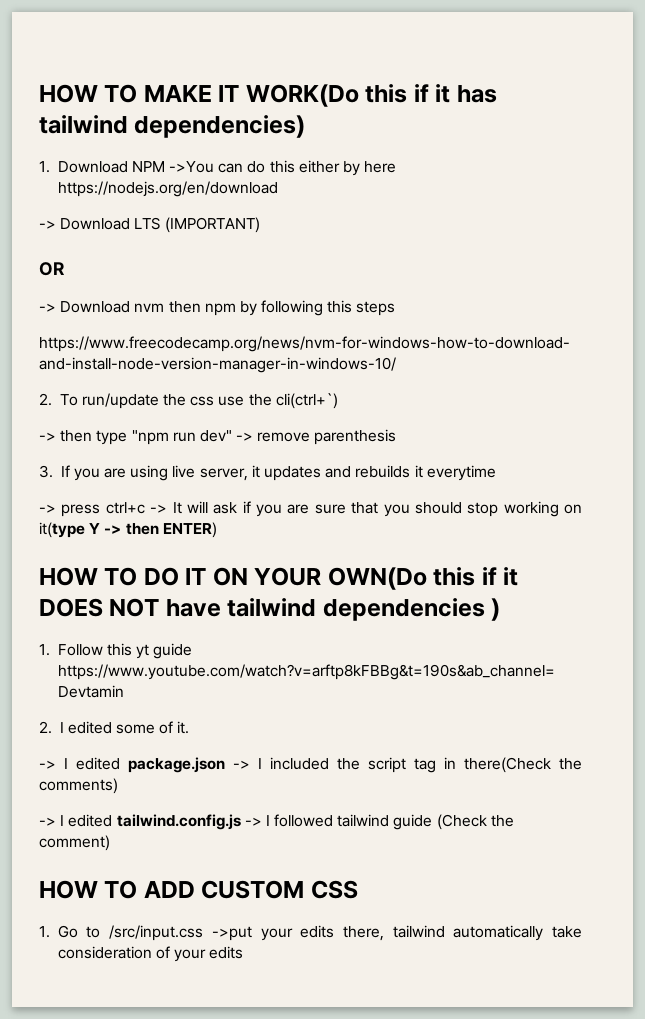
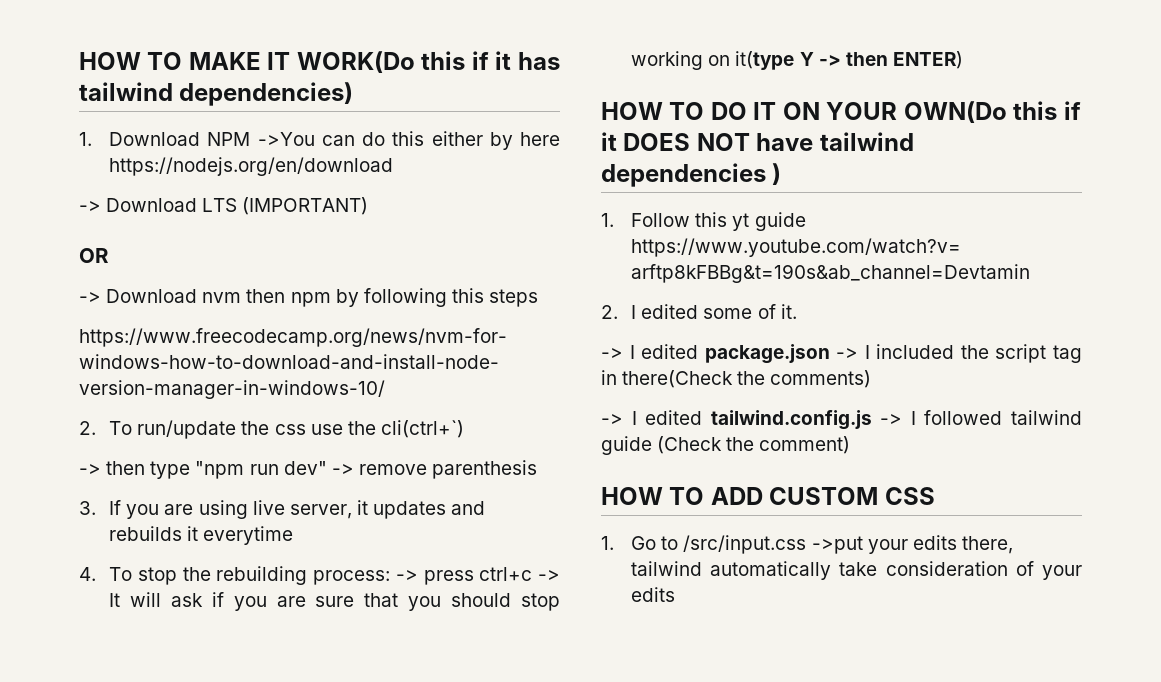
- -> press ctrl+c -> It will ask if you are sure that you should stop working on it(type Y -> then ENTER)
+ 4. To stop the rebuilding process: -> press ctrl+c -> It will ask if you are sure that you should stop working on it(type Y -> then ENTER)

